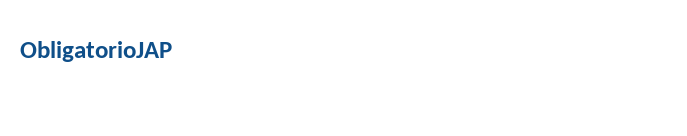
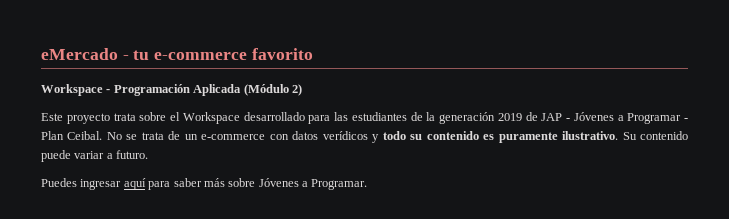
- ObligatorioJAP
+ eMercado - tu e-commerce favorito
+ Workspace - Programación Aplicada (Módulo 2)
+ Este proyecto trata sobre el Workspace desarrollado para las estudiantes de la generación 2019 de JAP - Jóvenes a Programar - Plan Ceibal. No se trata de un e-commerce con datos verídicos y todo su contenido es puramente ilustrativo. Su contenido puede variar a futuro.
+ Puedes ingresar aquí para saber más sobre Jóvenes a Programar.

